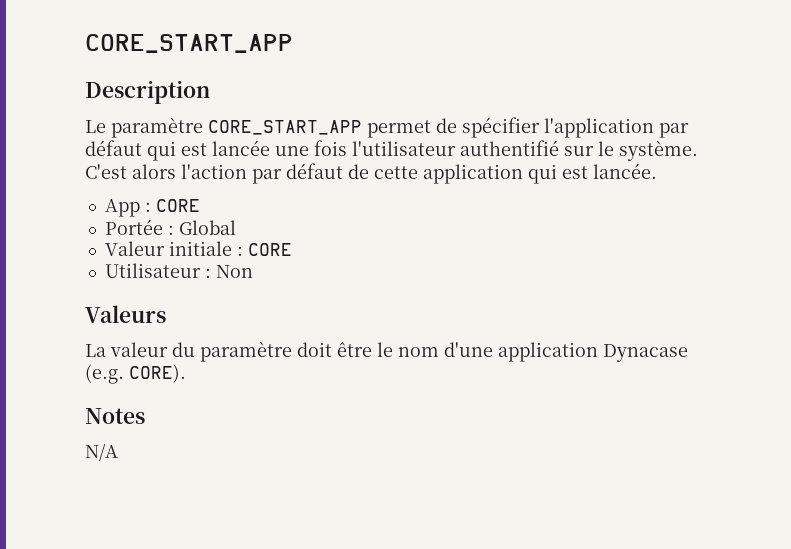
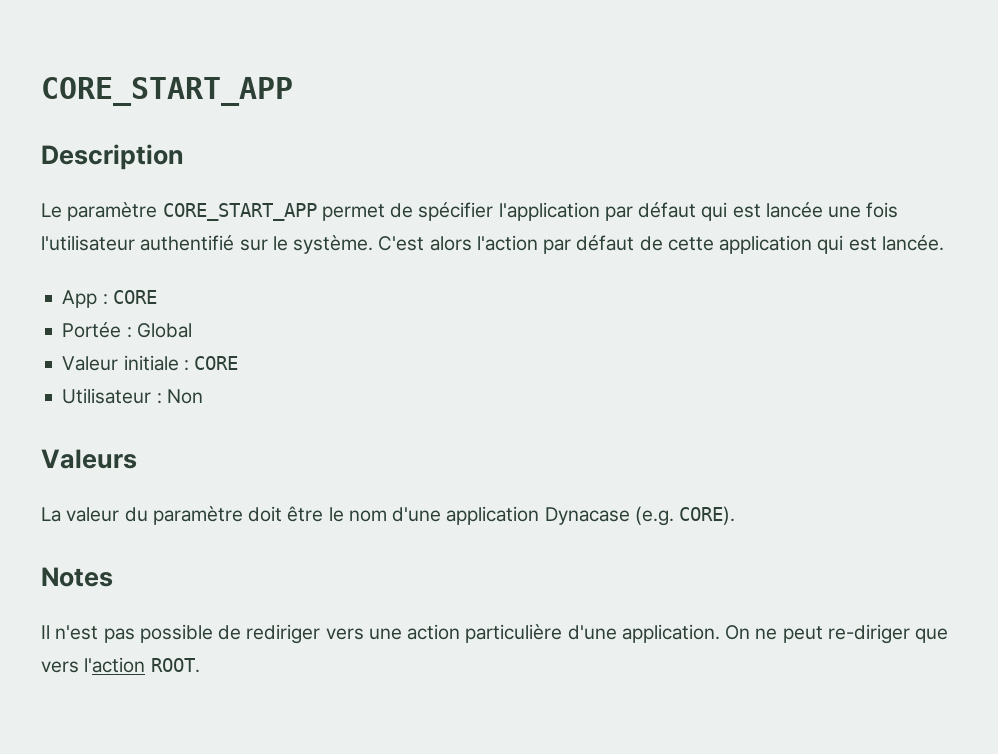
- N/A
+ Il n'est pas possible de rediriger vers une action particulière d'une application. On ne peut re-diriger que vers l'action ROOT.

